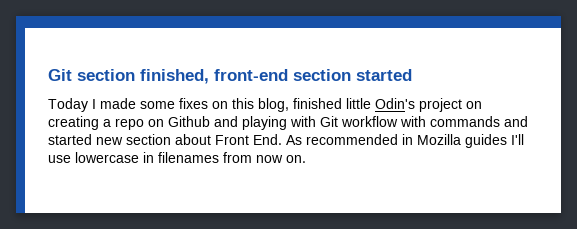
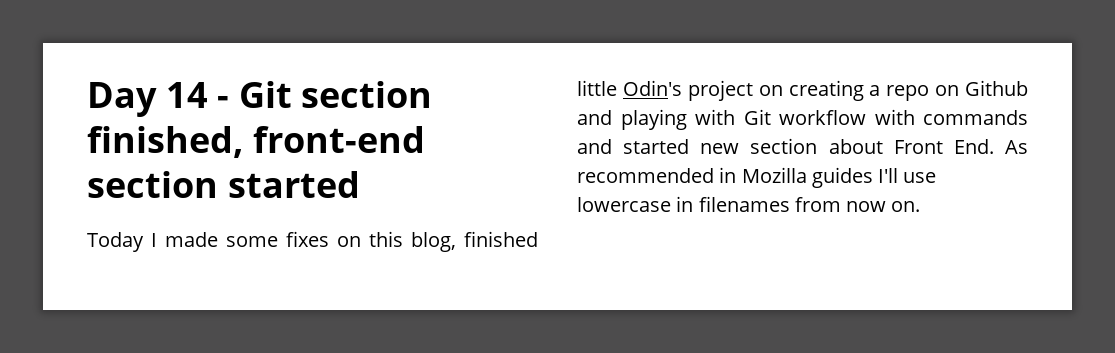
- Git section finished, front-end section started
+ Day 14 - Git section finished, front-end section started

